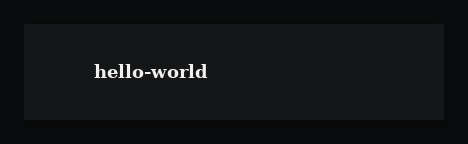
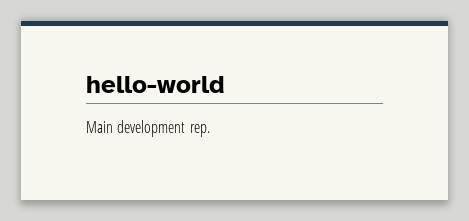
+ Main development rep.

